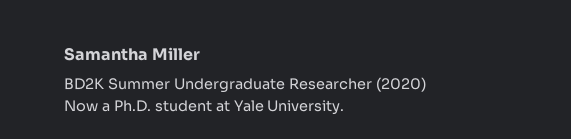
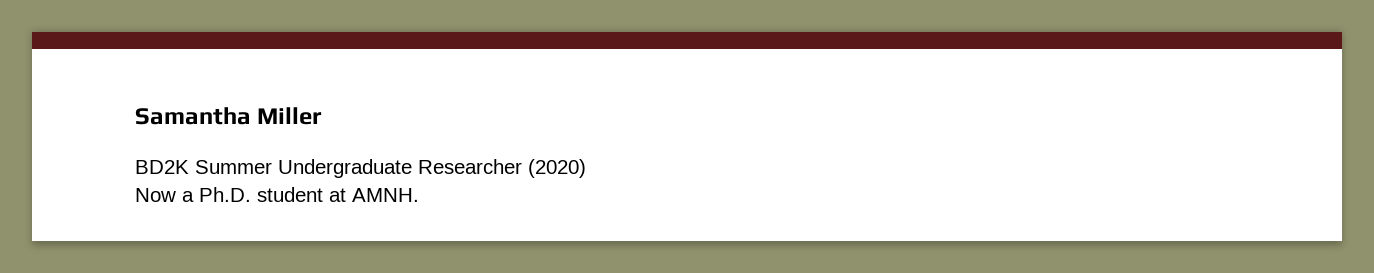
- Now a Ph.D. student at Yale University.
+ Now a Ph.D. student at AMNH.

